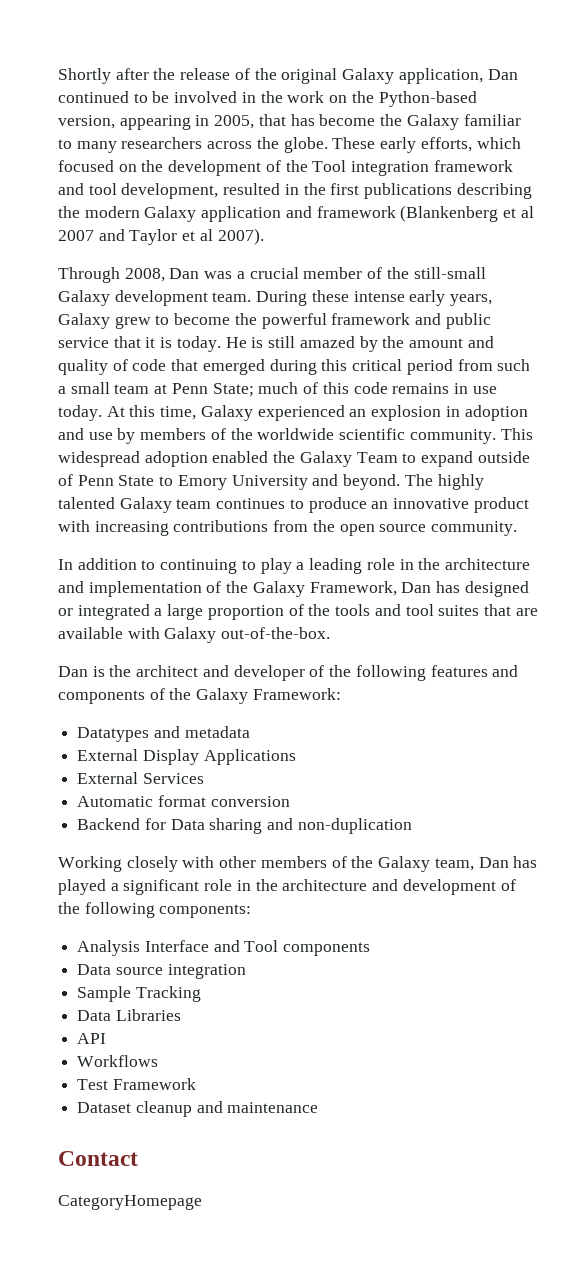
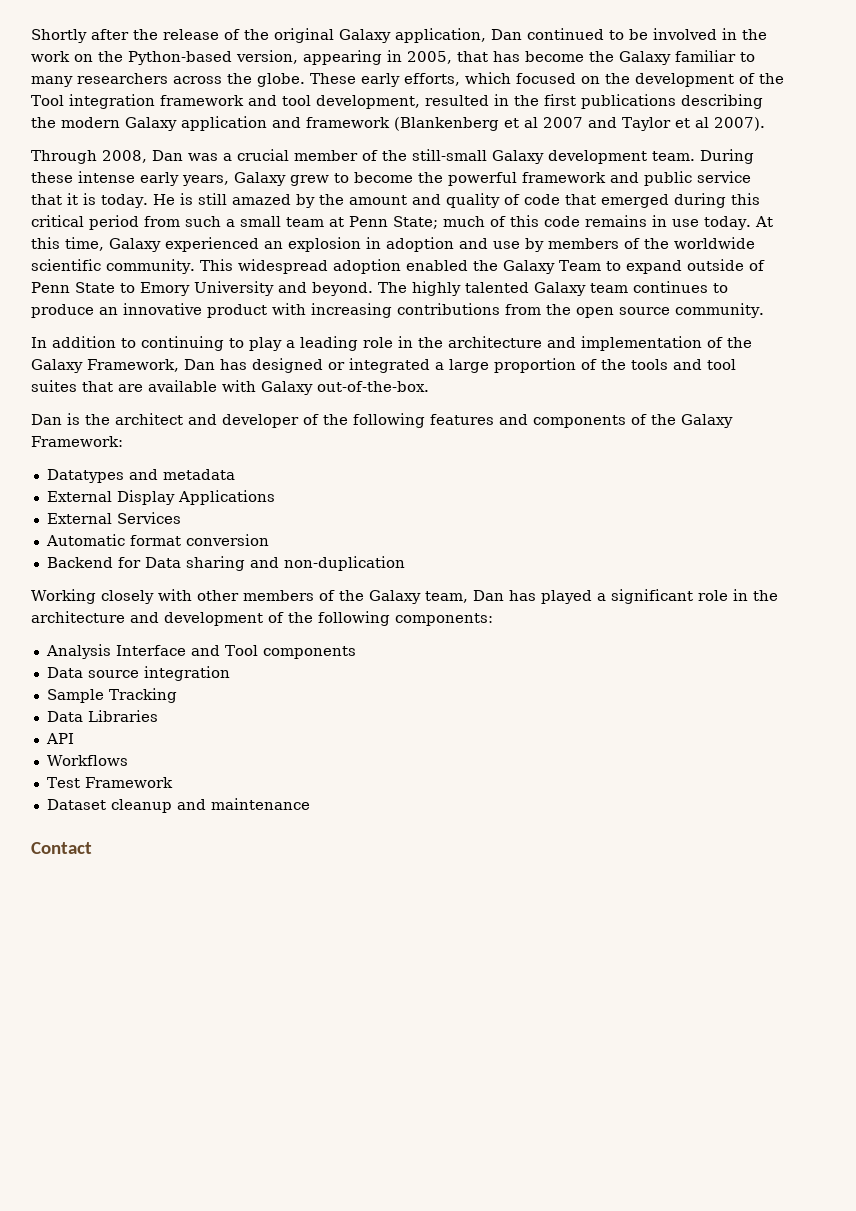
- CategoryHomepage

